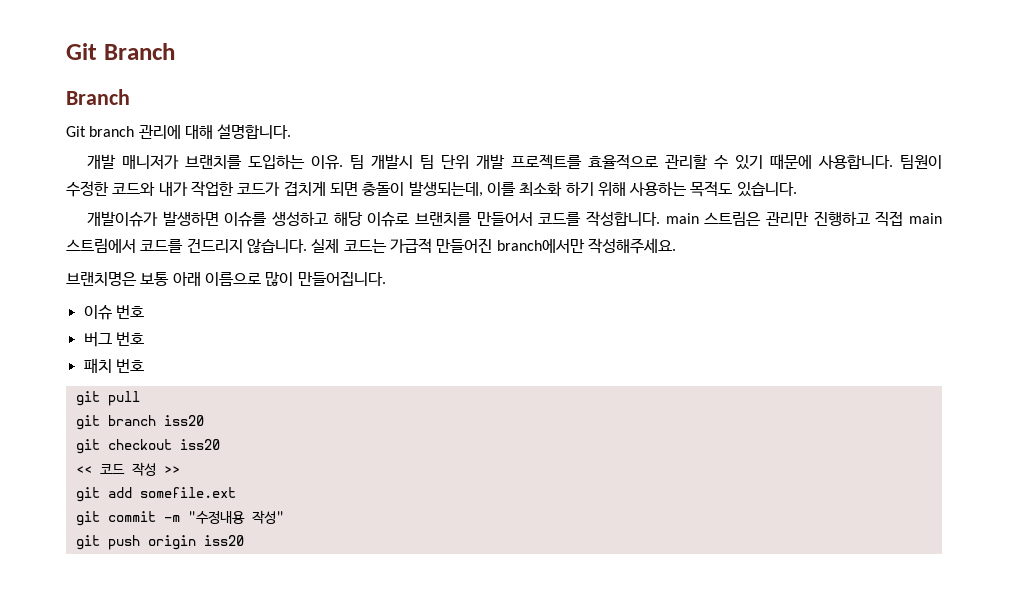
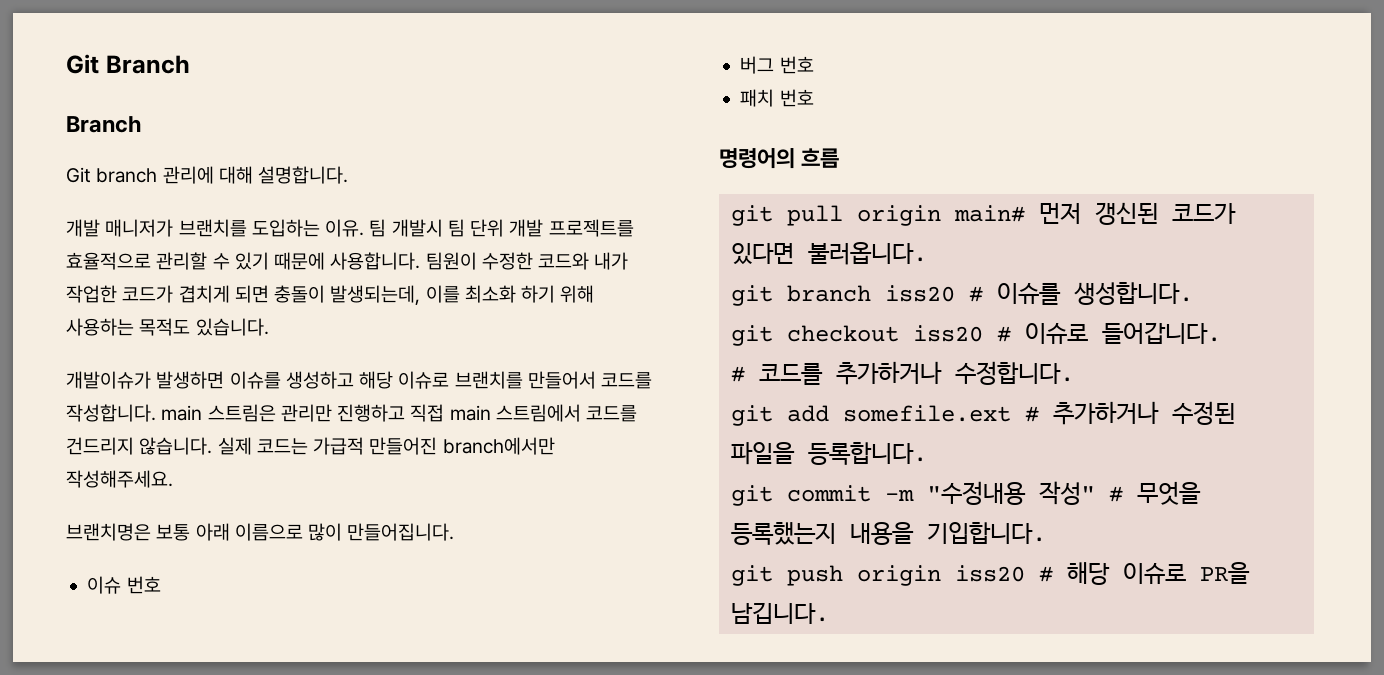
+ 명령어의 흐름
- git pull
+ git pull origin main# 먼저 갱신된 코드가 있다면 불러옵니다.
- git branch iss20
+ git branch iss20 # 이슈를 생성합니다.
- git checkout iss20
- << 코드 작성 >>
- git add somefile.ext
+ git checkout iss20 # 이슈로 들어갑니다.
+ # 코드를 추가하거나 수정합니다.
+ git add somefile.ext # 추가하거나 수정된 파일을 등록합니다.
- git commit -m "수정내용 작성"
+ git commit -m "수정내용 작성" # 무엇을 등록했는지 내용을 기입합니다.
- git push origin iss20
+ git push origin iss20 # 해당 이슈로 PR을 남깁니다.

